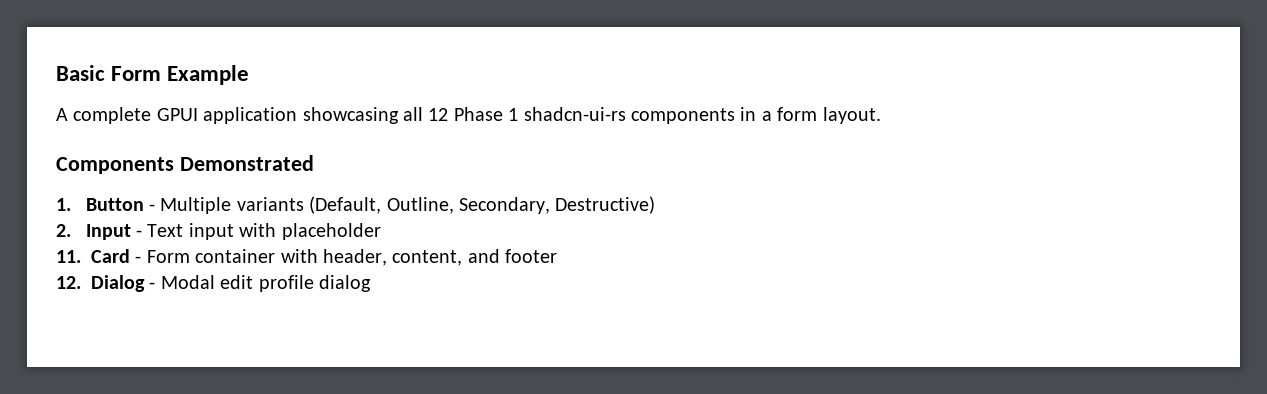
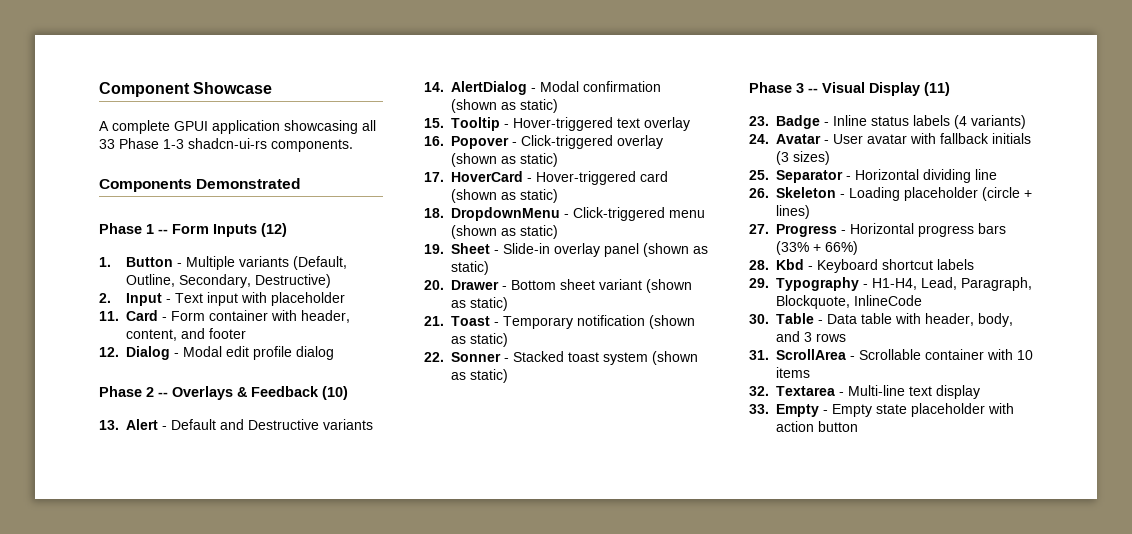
- Basic Form Example
+ Component Showcase
- A complete GPUI application showcasing all 12 Phase 1 shadcn-ui-rs components in a form layout.
+ A complete GPUI application showcasing all 33 Phase 1-3 shadcn-ui-rs components.
  Components Demonstrated
+ Phase 1 -- Form Inputs (12)
+ Phase 2 -- Overlays & Feedback (10)
+ 13. Alert - Default and Destructive variants
+ 14. AlertDialog - Modal confirmation (shown as static)
+ 15. Tooltip - Hover-triggered text overlay
+ 16. Popover - Click-triggered overlay (shown as static)
+ 17. HoverCard - Hover-triggered card (shown as static)
+ 18. DropdownMenu - Click-triggered menu (shown as static)
+ 19. Sheet - Slide-in overlay panel (shown as static)
+ 20. Drawer - Bottom sheet variant (shown as static)
+ 21. Toast - Temporary notification (shown as static)
+ 22. Sonner - Stacked toast system (shown as static)
+ Phase 3 -- Visual Display (11)
+ 23. Badge - Inline status labels (4 variants)
+ 24. Avatar - User avatar with fallback initials (3 sizes)
+ 25. Separator - Horizontal dividing line
+ 26. Skeleton - Loading placeholder (circle + lines)
+ 27. Progress - Horizontal progress bars (33% + 66%)
+ 28. Kbd - Keyboard shortcut labels
+ 29. Typography - H1-H4, Lead, Paragraph, Blockquote, InlineCode
+ 30. Table - Data table with header, body, and 3 rows
+ 31. ScrollArea - Scrollable container with 10 items
+ 32. Textarea - Multi-line text display
+ 33. Empty - Empty state placeholder with action button

